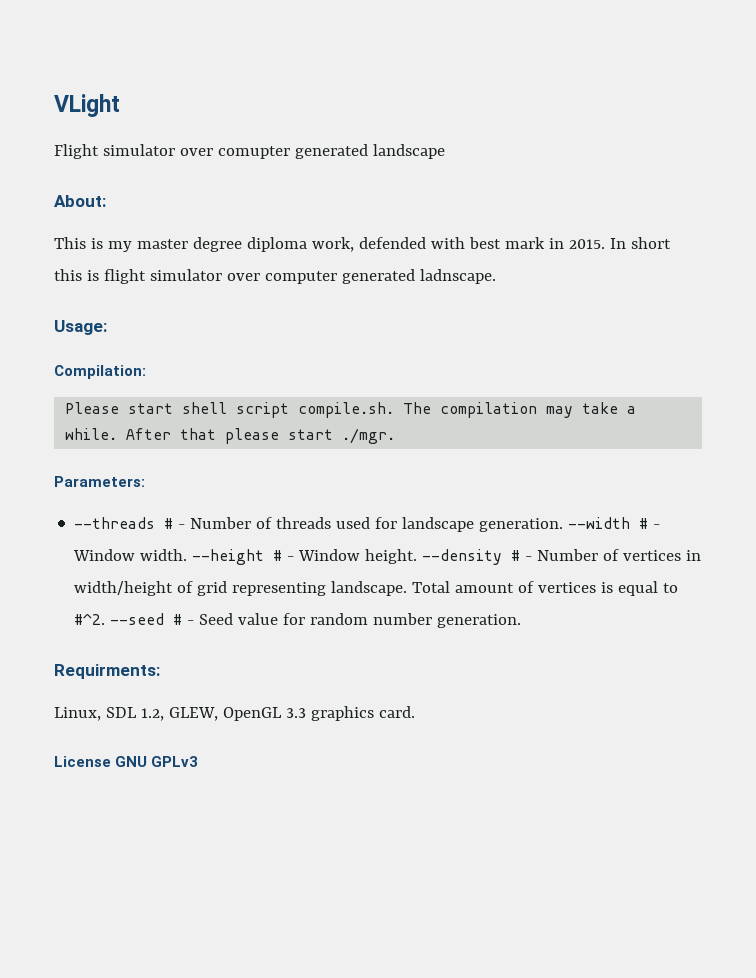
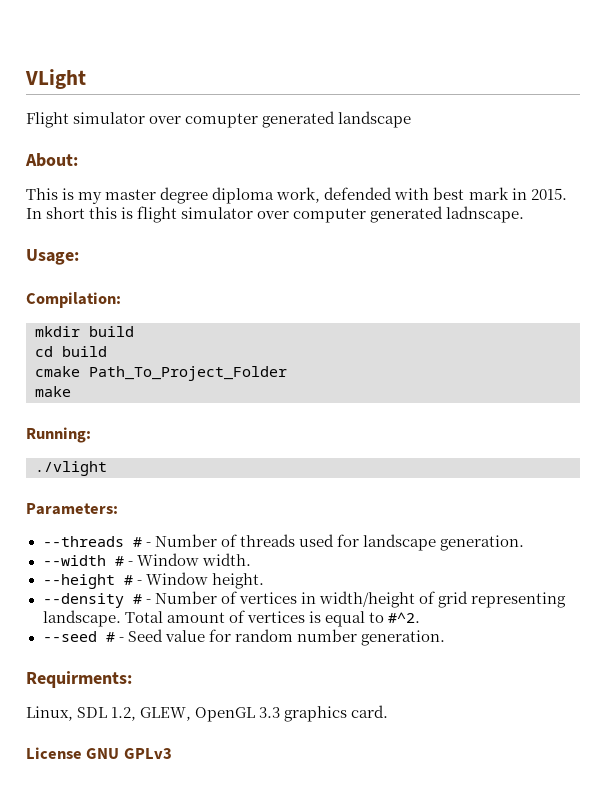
- Please start shell script compile.sh. The compilation may take a while. After that please start ./mgr.
+ mkdir build
+ cd build
+ cmake Path_To_Project_Folder
+ make
+ Running:
+ ./vlight
- --threads # - Number of threads used for landscape generation. --width # - Window width. --height # - Window height. --density # - Number of vertices in width/height of grid representing landscape.
+ --threads # - Number of threads used for landscape generation.
+ --width # - Window width.
+ --height # - Window height.
+ --density # - Number of vertices in width/height of grid representing landscape.
- Total amount of vertices is equal to #^2. --seed # - Seed value for random number generation.
+ Total amount of vertices is equal to #^2.
+ --seed # - Seed value for random number generation.

